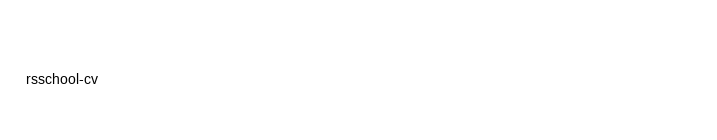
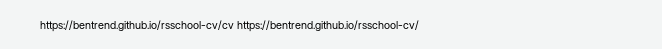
- rsschool-cv
+ https://bentrend.github.io/rsschool-cv/cv https://bentrend.github.io/rsschool-cv/

